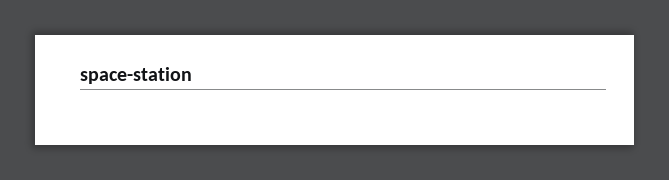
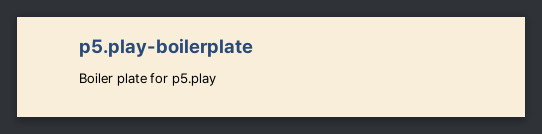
- space-station
+ p5.play-boilerplate
+ Boiler plate for p5.play

